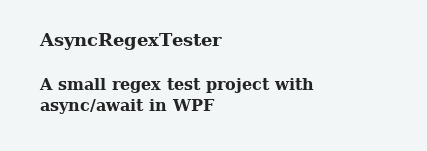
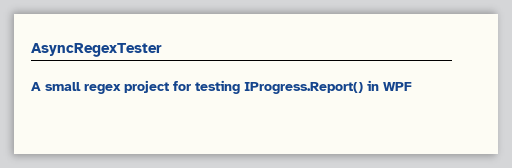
- A small regex test project with async/await in WPF
+ A small regex project for testing IProgress.Report() in WPF

